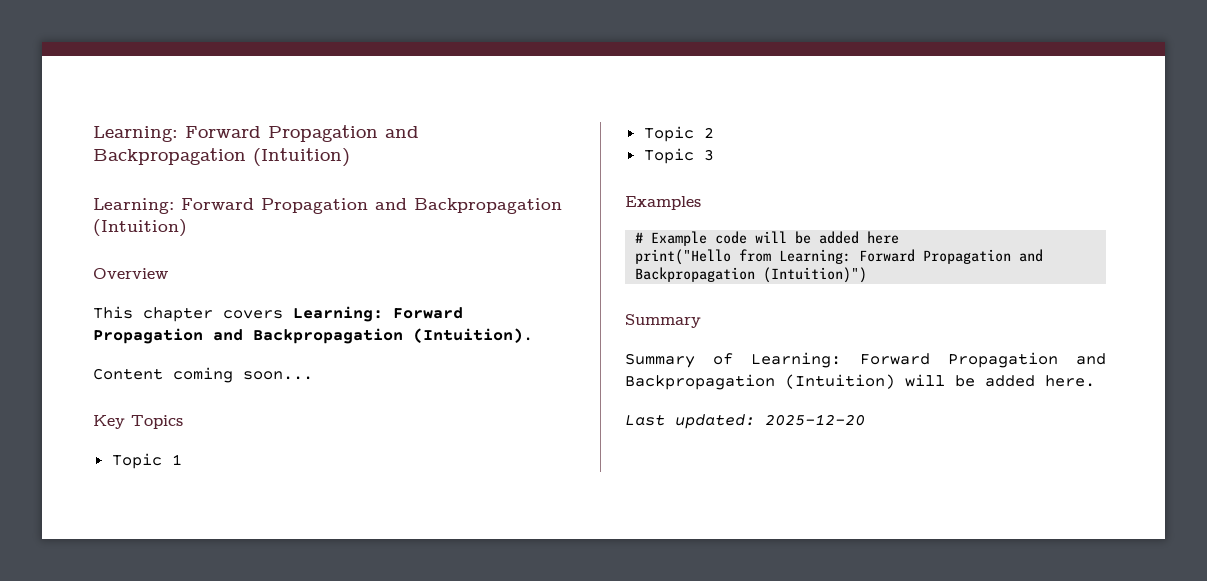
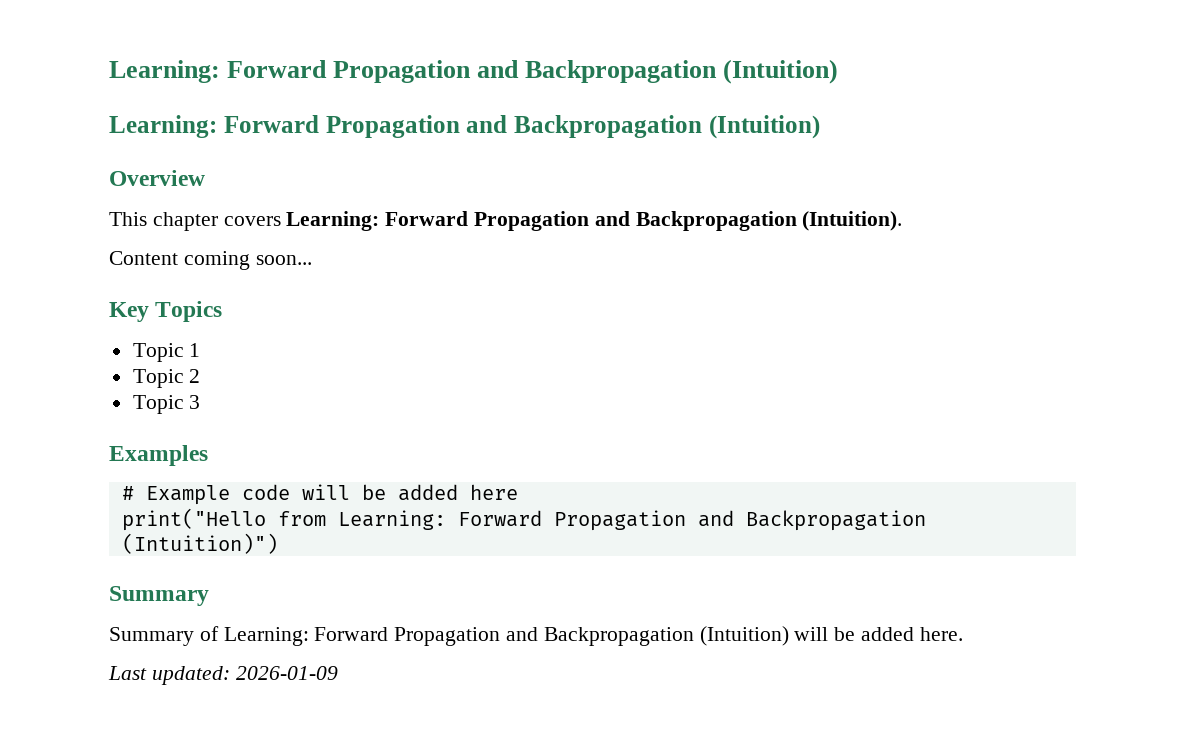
- Last updated: 2025-12-20
+ Last updated: 2026-01-09

